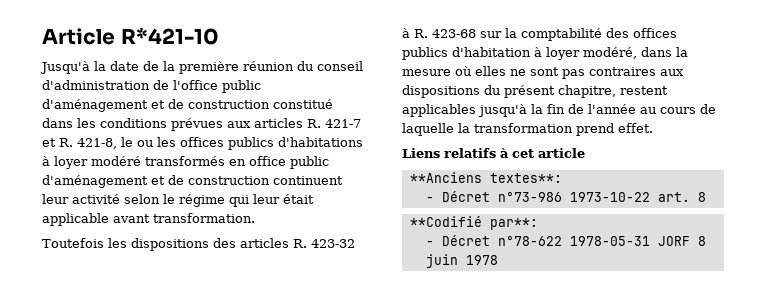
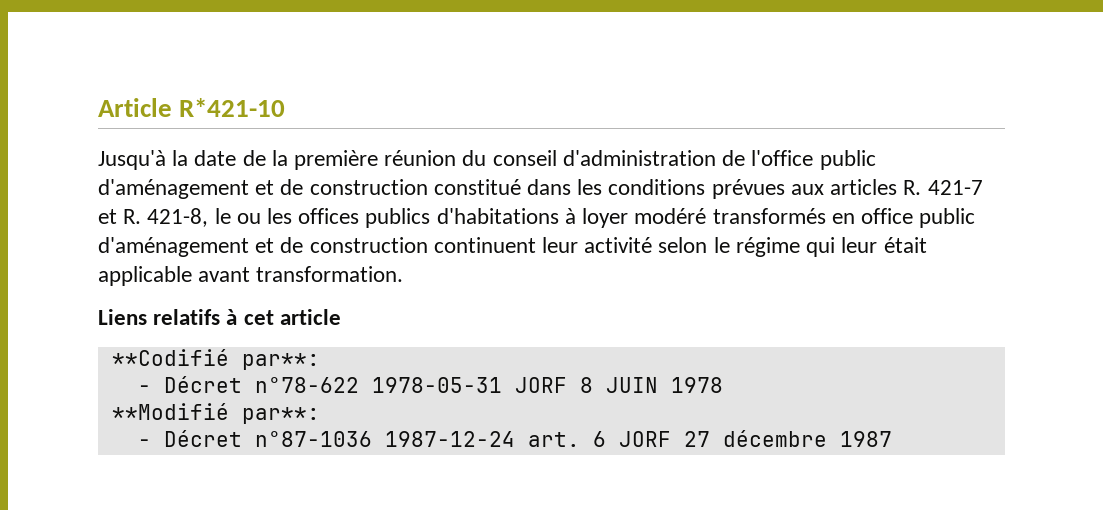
- Toutefois les dispositions des articles R. 423-32 à R. 423-68 sur la comptabilité des offices publics d'habitation à loyer modéré, dans la mesure où elles ne sont pas contraires aux dispositions du présent chapitre, restent applicables jusqu'à la fin de l'année au cours de laquelle la transformation prend effet.
- **Anciens textes**:
- - Décret n°73-986 1973-10-22 art. 8
- - Décret n°78-622 1978-05-31 JORF 8 juin 1978
+ - Décret n°78-622 1978-05-31 JORF 8 JUIN 1978
+ **Modifié par**:
+ - Décret n°87-1036 1987-12-24 art. 6 JORF 27 décembre 1987

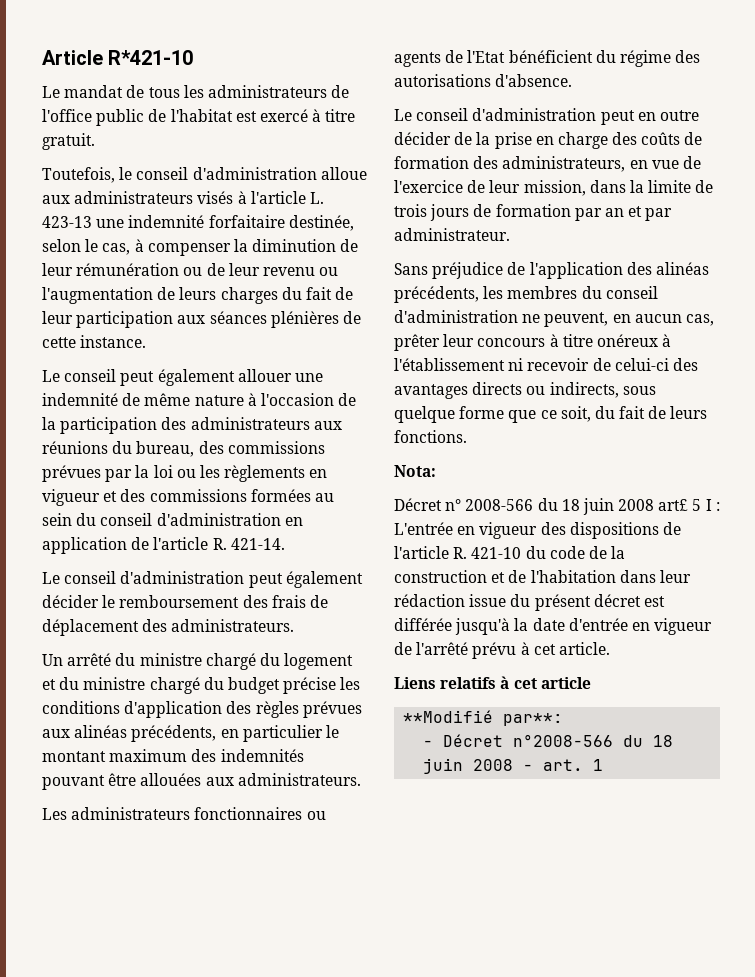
- Jusqu'à la date de la première réunion du conseil d'administration de l'office public d'aménagement et de construction constitué dans les conditions prévues aux articles R. 421-7 et R. 421-8, le ou les offices publics d'habitations à loyer modéré transformés en office public d'aménagement et de construction continuent leur activité selon le régime qui leur était applicable avant transformation.
+ Le mandat de tous les administrateurs de l'office public de l'habitat est exercé à titre gratuit.
+ Toutefois, le conseil d'administration alloue aux administrateurs visés à l'article L. 423-13 une indemnité forfaitaire destinée, selon le cas, à compenser la diminution de leur rémunération ou de leur revenu ou l'augmentation de leurs charges du fait de leur participation aux séances plénières de cette instance.
+ Le conseil peut également allouer une indemnité de même nature à l'occasion de la participation des administrateurs aux réunions du bureau, des commissions prévues par la loi ou les règlements en vigueur et des commissions formées au sein du conseil d'administration en application de l'article R. 421-14.
+ Le conseil d'administration peut également décider le remboursement des frais de déplacement des administrateurs.
+ Un arrêté du ministre chargé du logement et du ministre chargé du budget précise les conditions d'application des règles prévues aux alinéas précédents, en particulier le montant maximum des indemnités pouvant être allouées aux administrateurs.
+ Les administrateurs fonctionnaires ou agents de l'Etat bénéficient du régime des autorisations d'absence.
+ Le conseil d'administration peut en outre décider de la prise en charge des coûts de formation des administrateurs, en vue de l'exercice de leur mission, dans la limite de trois jours de formation par an et par administrateur.
+ Sans préjudice de l'application des alinéas précédents, les membres du conseil d'administration ne peuvent, en aucun cas, prêter leur concours à titre onéreux à l'établissement ni recevoir de celui-ci des avantages directs ou indirects, sous quelque forme que ce soit, du fait de leurs fonctions.
+ Nota:
+ Décret n° 2008-566 du 18 juin 2008 art£ 5 I : L'entrée en vigueur des dispositions de l'article R. 421-10 du code de la construction et de l'habitation dans leur rédaction issue du présent décret est différée jusqu'à la date d'entrée en vigueur de l'arrêté prévu à cet article.
- **Codifié par**:
- - Décret n°78-622 1978-05-31 JORF 8 JUIN 1978
  **Modifié par**:
- - Décret n°87-1036 1987-12-24 art. 6 JORF 27 décembre 1987
+ - Décret n°2008-566 du 18 juin 2008 - art. 1

